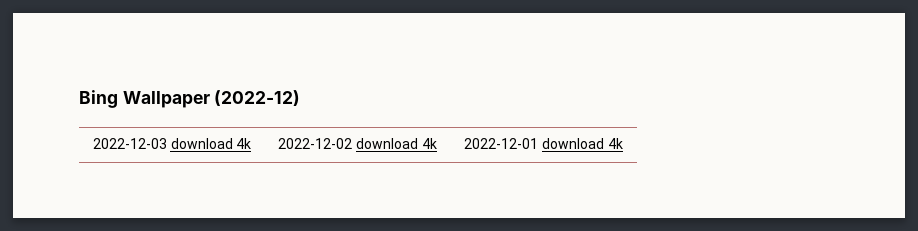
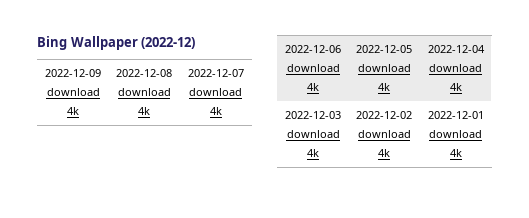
+ 2022-12-09 download 4k | 2022-12-08 download 4k | 2022-12-07 download 4k
+ 2022-12-06 download 4k | 2022-12-05 download 4k | 2022-12-04 download 4k

